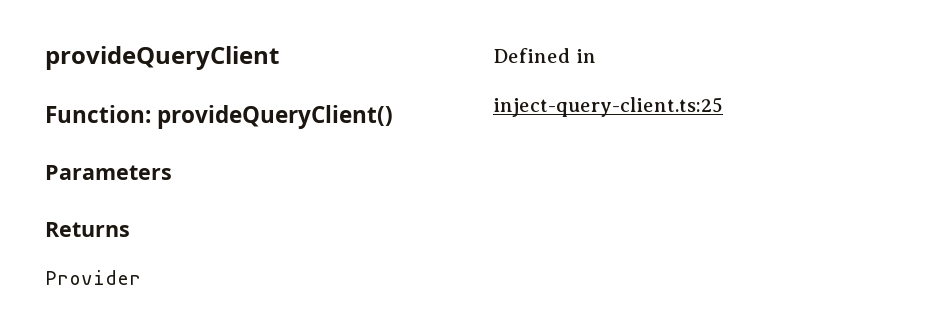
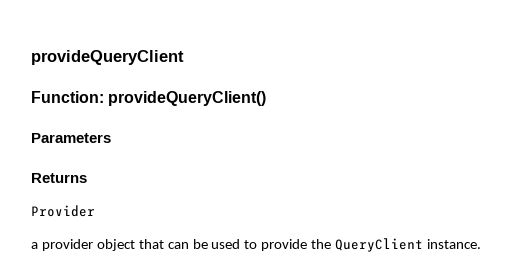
- Defined in
- inject-query-client.ts:25
+ a provider object that can be used to provide the QueryClient instance.

